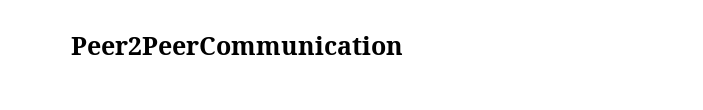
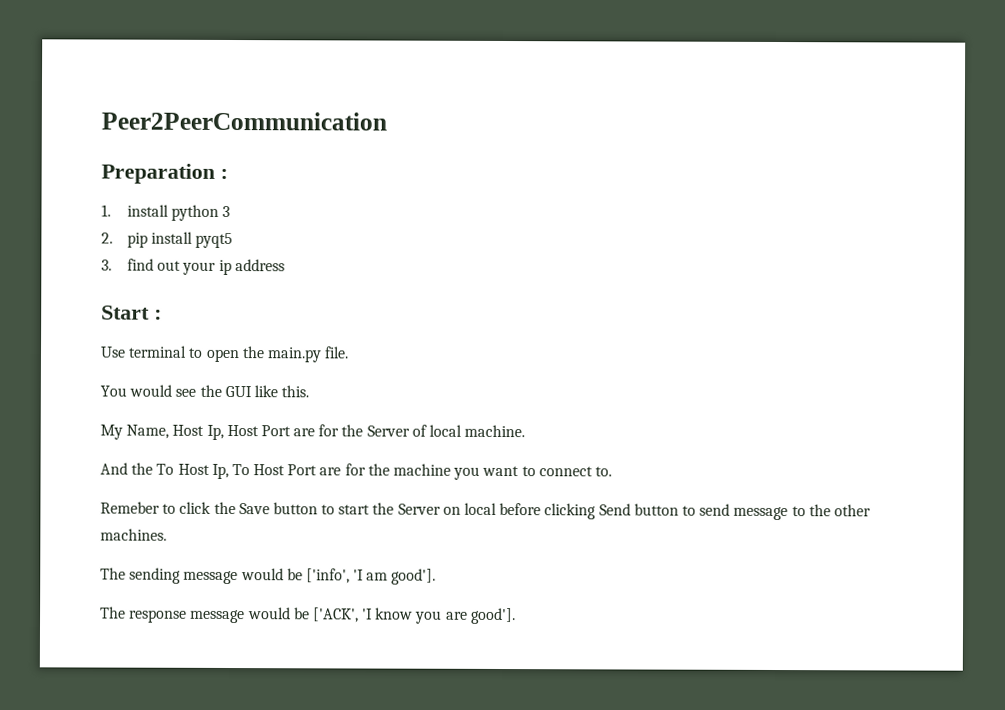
+ Preparation :
+ 1. install python 3
+ 2. pip install pyqt5
+ 3. find out your ip address
+ Start :
+ Use terminal to open the main.py file.
+ You would see the GUI like this.
+ My Name, Host Ip, Host Port are for the Server of local machine.
+ And the To Host Ip, To Host Port are for the machine you want to connect to.
+ Remeber to click the Save button to start the Server on local before clicking Send button to send message to the other machines.
+ The sending message would be ['info', 'I am good'].
+ The response message would be ['ACK', 'I know you are good'].

